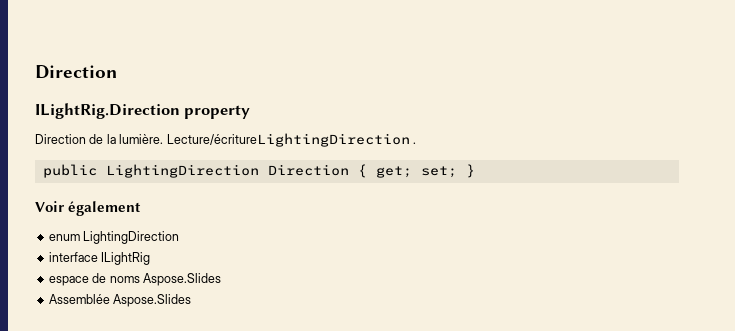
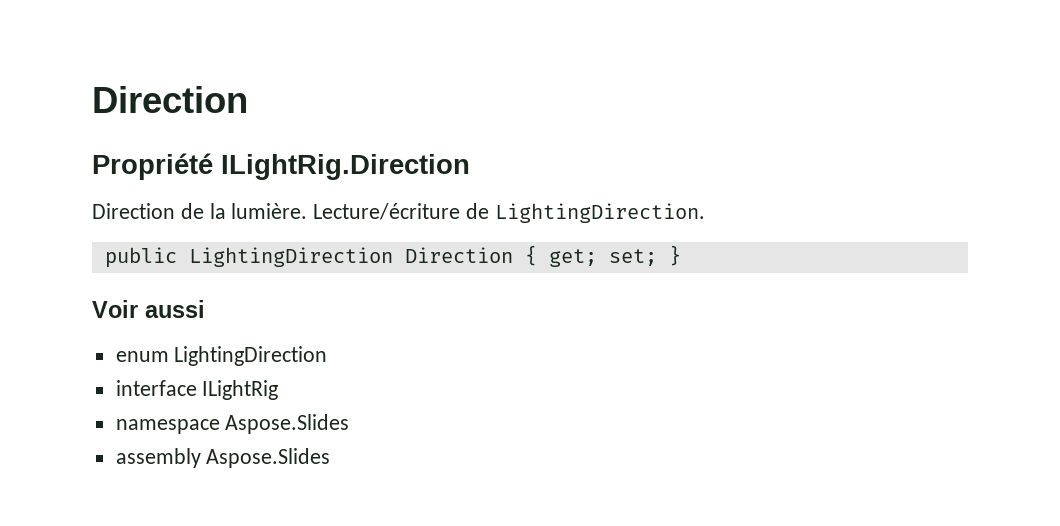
- ILightRig.Direction property
+ Propriété ILightRig.Direction
- Lecture/écritureLightingDirection .
+ Lecture/écriture de LightingDirection.
- Voir également
+ Voir aussi
- espace de noms Aspose.Slides
+ namespace Aspose.Slides
- Assemblée Aspose.Slides
+ assembly Aspose.Slides

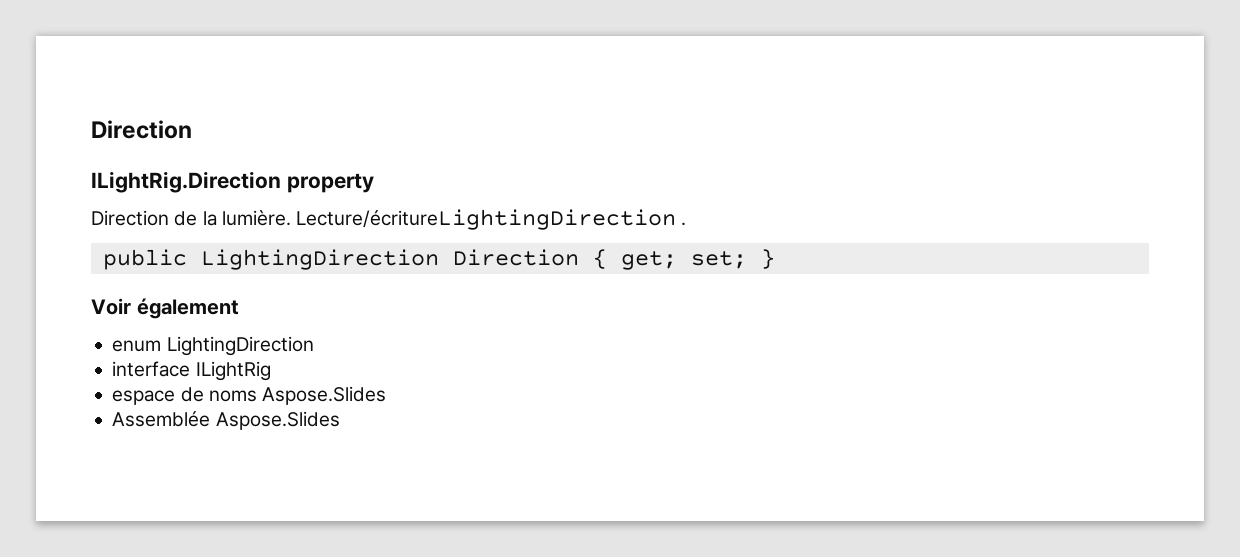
- Propriété ILightRig.Direction
+ ILightRig.Direction property
- Lecture/écriture de LightingDirection.
+ Lecture/écritureLightingDirection .
- Voir aussi
+ Voir également
- namespace Aspose.Slides
+ espace de noms Aspose.Slides
- assembly Aspose.Slides
+ Assemblée Aspose.Slides

